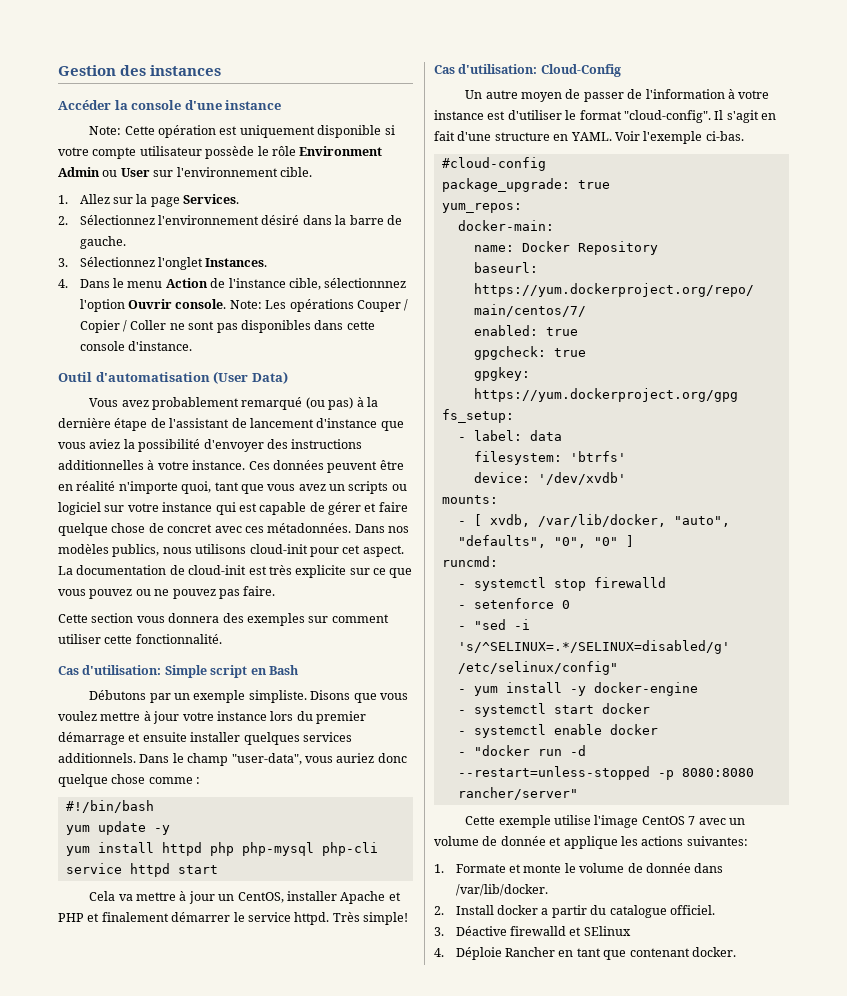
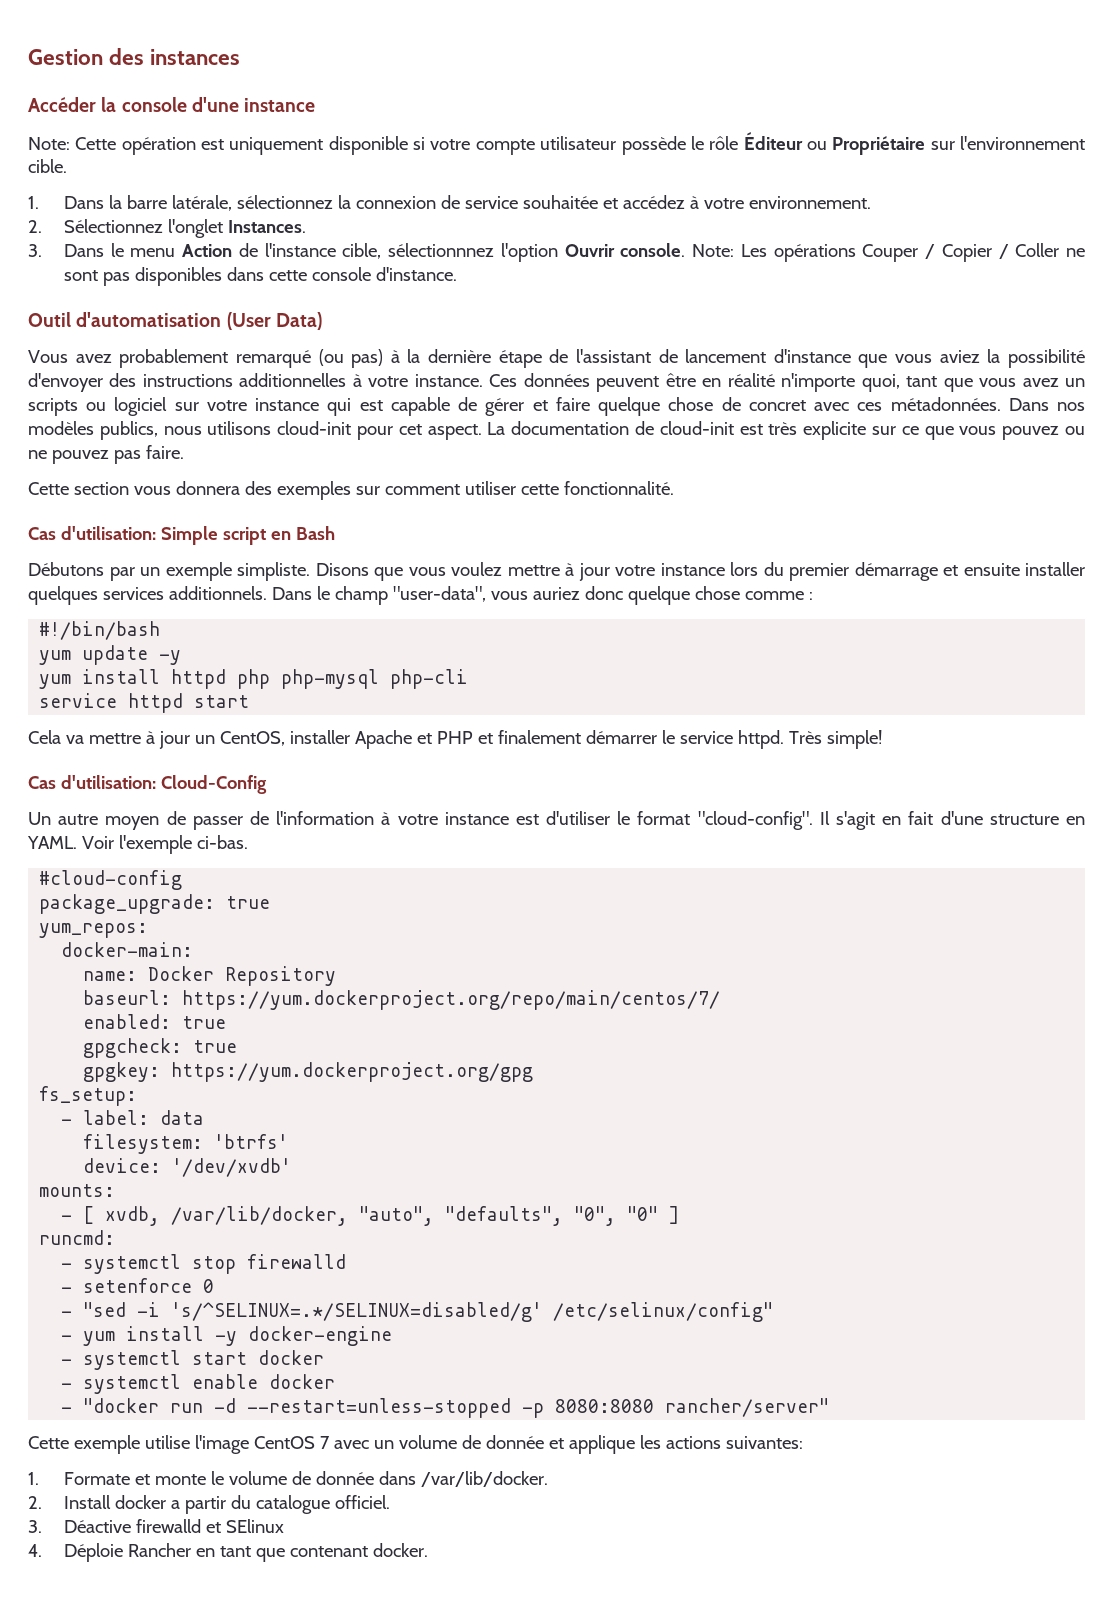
- Note: Cette opération est uniquement disponible si votre compte utilisateur possède le rôle Environment Admin ou User sur l'environnement cible.
+ Note: Cette opération est uniquement disponible si votre compte utilisateur possède le rôle Éditeur ou Propriétaire sur l'environnement cible.
- 1. Allez sur la page Services.
- 2. Sélectionnez l'environnement désiré dans la barre de gauche.
- 3. Sélectionnez l'onglet Instances.
+ 1. Dans la barre latérale, sélectionnez la connexion de service souhaitée et accédez à votre environnement.
+ 2. Sélectionnez l'onglet Instances.
- 4. Dans le menu Action de l'instance cible, sélectionnnez l'option Ouvrir console.
+ 3. Dans le menu Action de l'instance cible, sélectionnnez l'option Ouvrir console.

